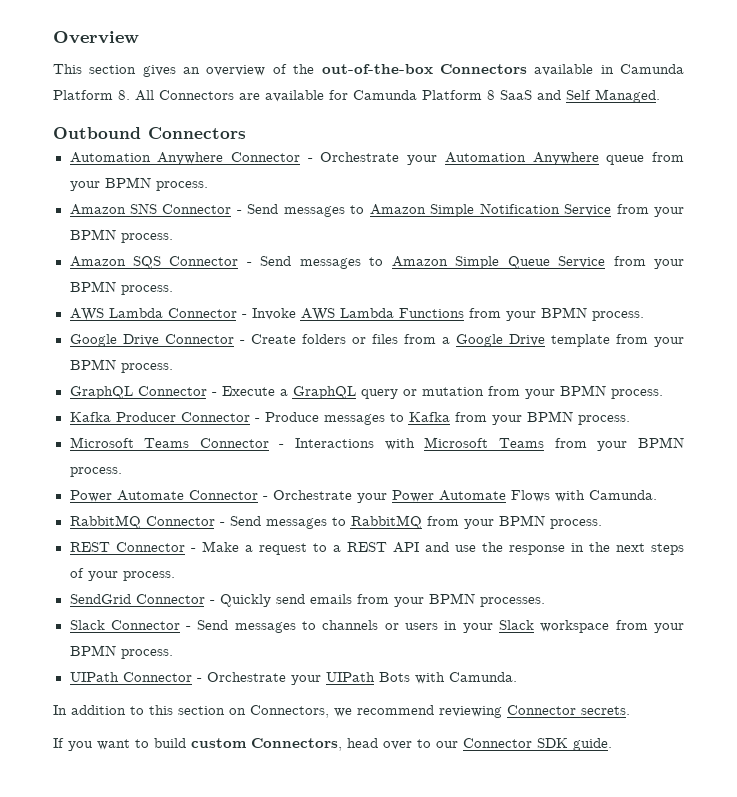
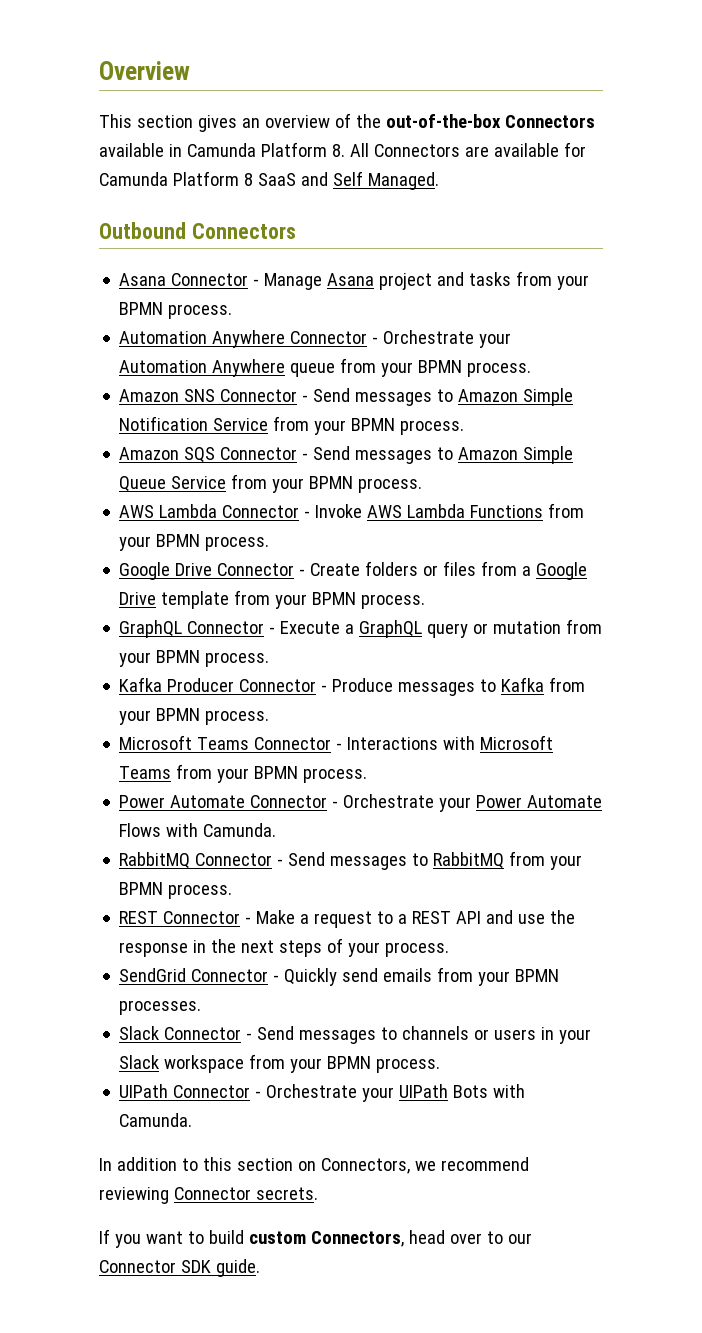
+ Asana Connector - Manage Asana project and tasks from your BPMN process.

